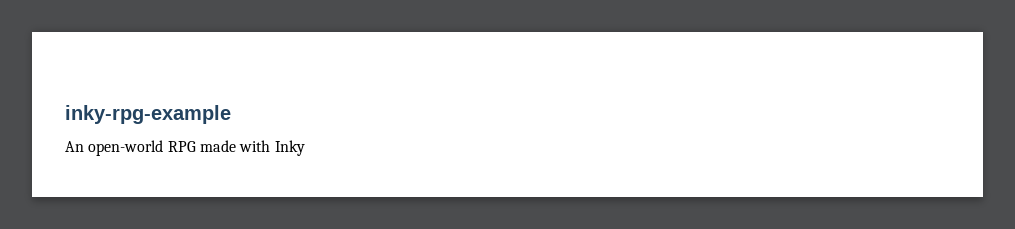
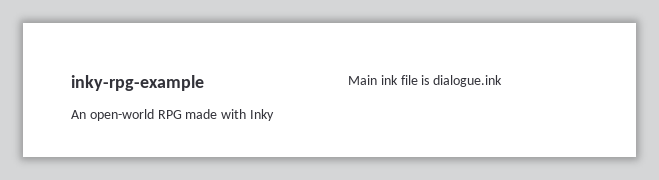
+ Main ink file is dialogue.ink

